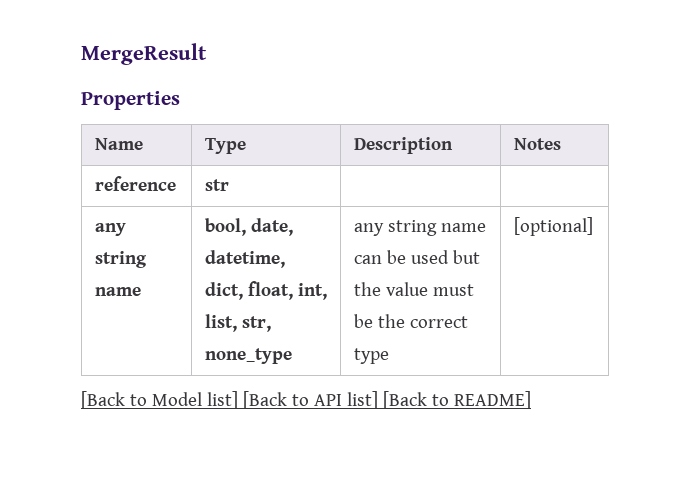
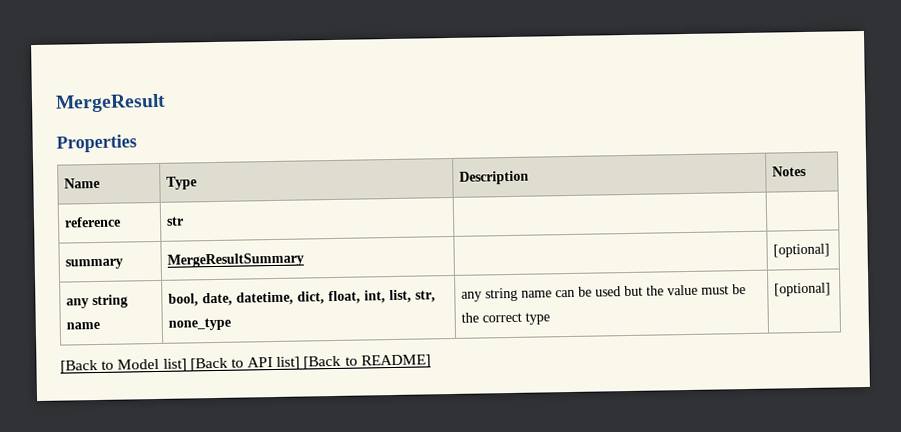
+ summary | MergeResultSummary | | [optional]

